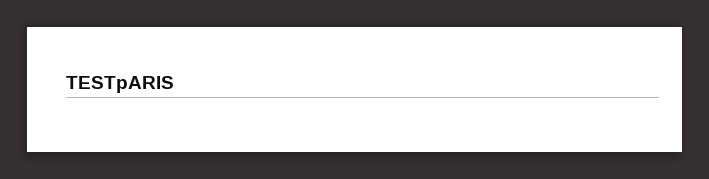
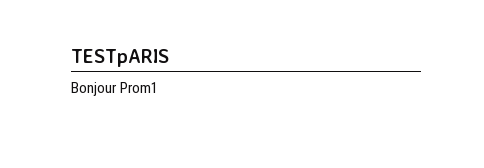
+ Bonjour Prom1

